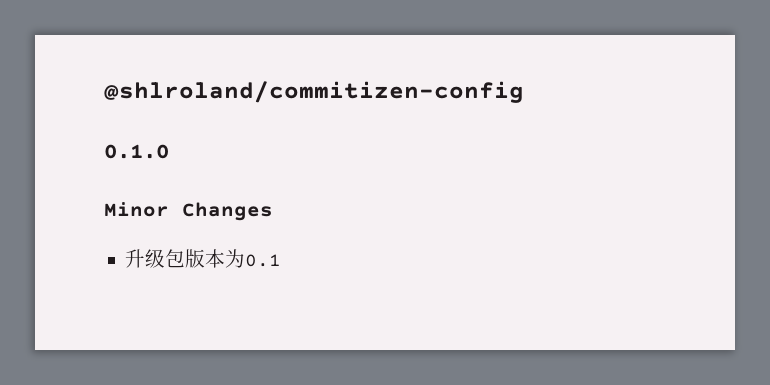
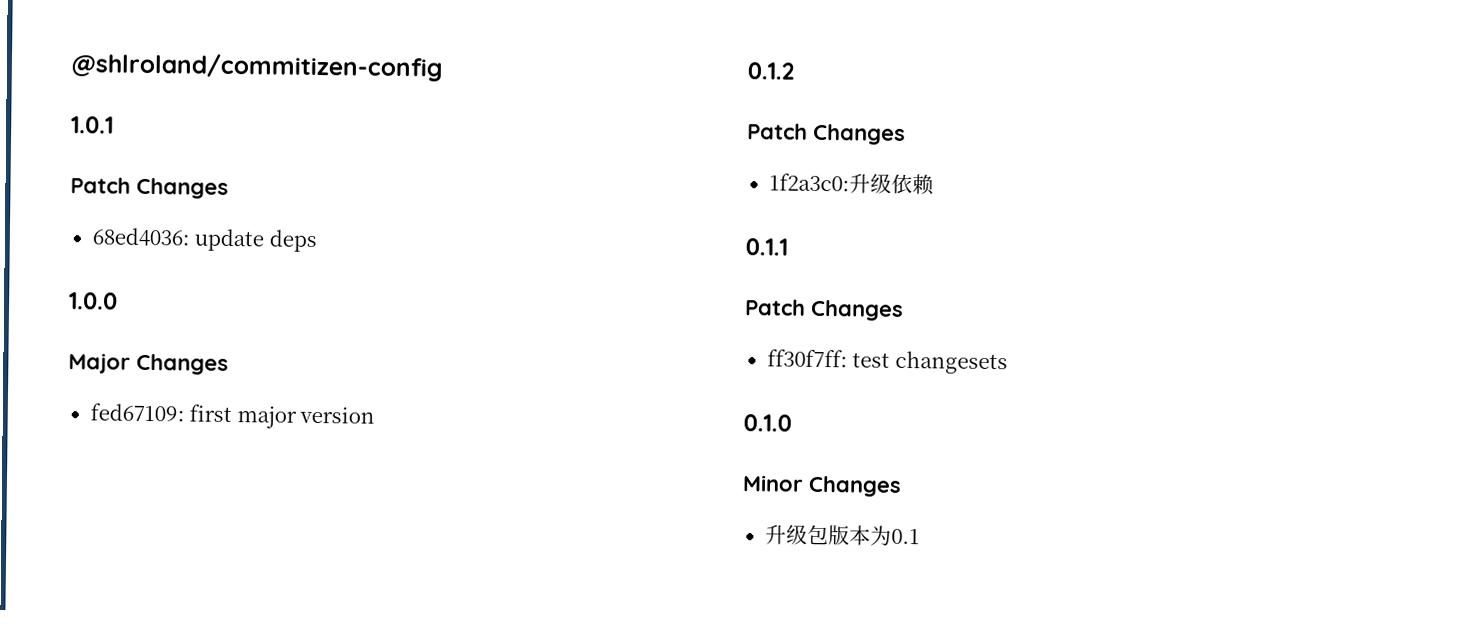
+ 1.0.1
+ Patch Changes
+ 68ed4036: update deps
+ 1.0.0
+ Major Changes
+ fed67109: first major version
+ 0.1.2
+ Patch Changes
+ 1f2a3c0:升级依赖
+ 0.1.1
+ Patch Changes
+ ff30f7ff: test changesets

